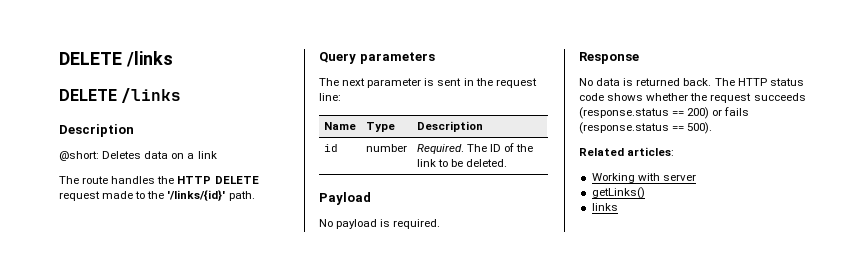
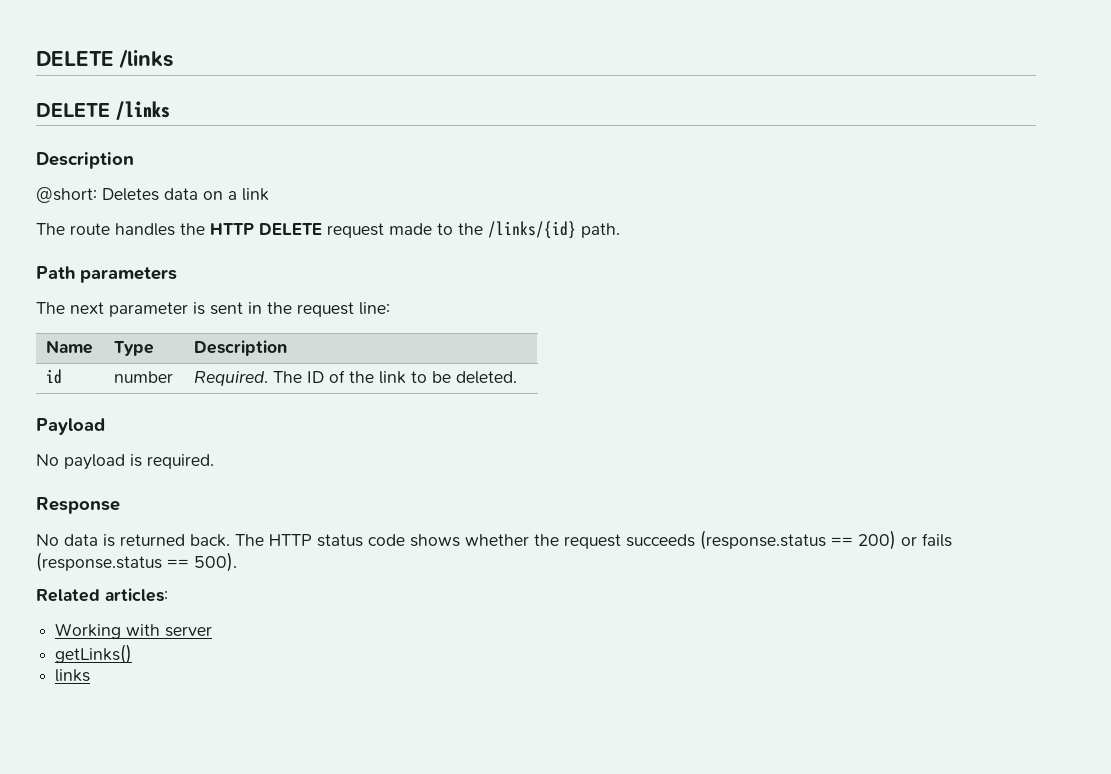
- The route handles the HTTP DELETE request made to the '/links/{id}' path.
+ The route handles the HTTP DELETE request made to the /links/{id} path.
- Query parameters
+ Path parameters

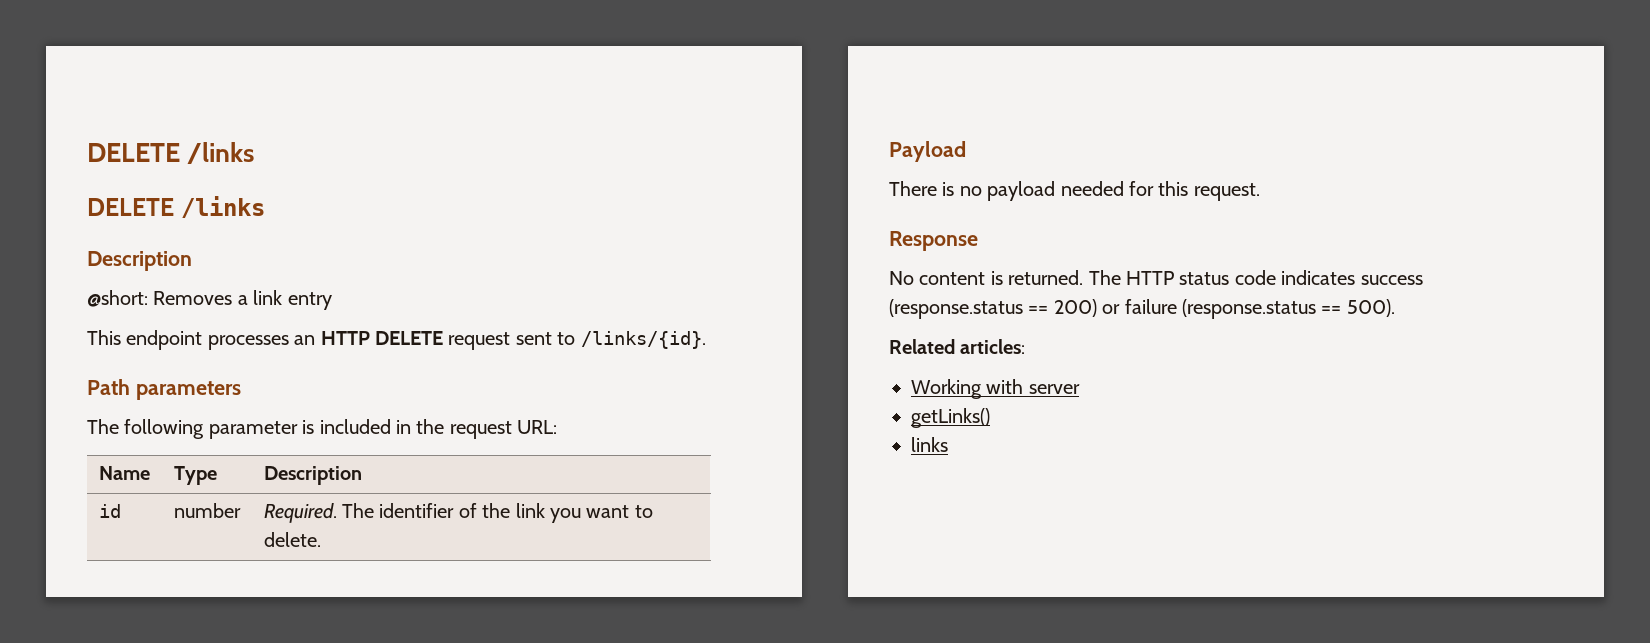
- @short: Deletes data on a link
- The route handles the HTTP DELETE request made to the /links/{id} path.
+ @short: Removes a link entry
+ This endpoint processes an HTTP DELETE request sent to /links/{id}.
- The next parameter is sent in the request line:
+ The following parameter is included in the request URL:
- id | number | Required. The ID of the link to be deleted.
+ id | number | Required. The identifier of the link you want to delete.
  Payload
- No payload is required.
+ There is no payload needed for this request.
  Response
- No data is returned back. The HTTP status code shows whether the request succeeds (response.status == 200) or fails (response.status == 500).
+ No content is returned. The HTTP status code indicates success (response.status == 200) or failure (response.status == 500).

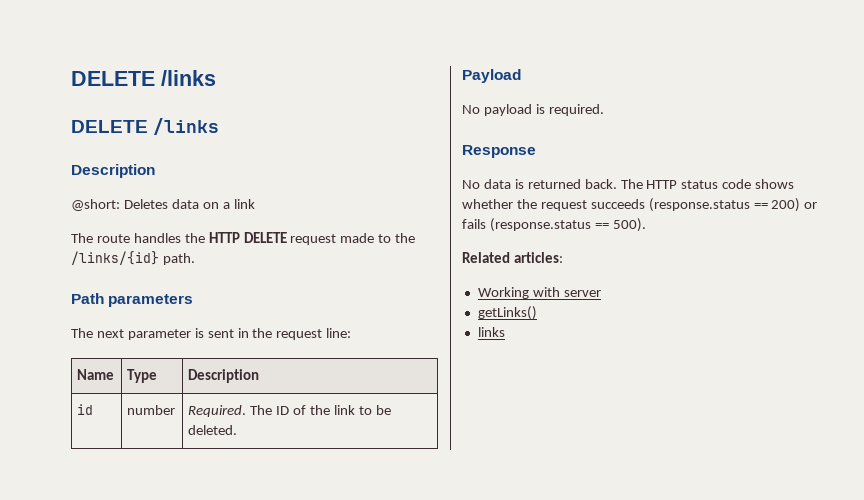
- @short: Removes a link entry
- This endpoint processes an HTTP DELETE request sent to /links/{id}.
+ @short: Deletes data on a link
+ The route handles the HTTP DELETE request made to the /links/{id} path.
- The following parameter is included in the request URL:
+ The next parameter is sent in the request line:
- id | number | Required. The identifier of the link you want to delete.
+ id | number | Required. The ID of the link to be deleted.
  Payload
- There is no payload needed for this request.
+ No payload is required.
  Response
- No content is returned. The HTTP status code indicates success (response.status == 200) or failure (response.status == 500).
+ No data is returned back. The HTTP status code shows whether the request succeeds (response.status == 200) or fails (response.status == 500).

